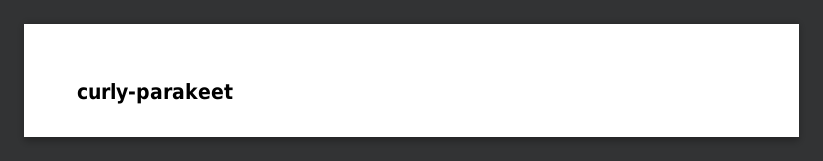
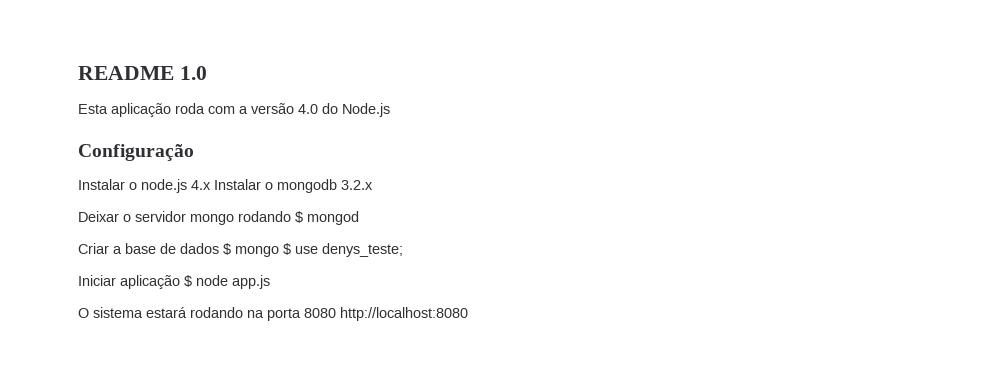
- curly-parakeet
+ README 1.0
+ Esta aplicação roda com a versão 4.0 do Node.js
+ Configuração
+ Instalar o node.js 4.x Instalar o mongodb 3.2.x
+ Deixar o servidor mongo rodando $ mongod
+ Criar a base de dados $ mongo $ use denys_teste;
+ Iniciar aplicação $ node app.js
+ O sistema estará rodando na porta 8080 http://localhost:8080

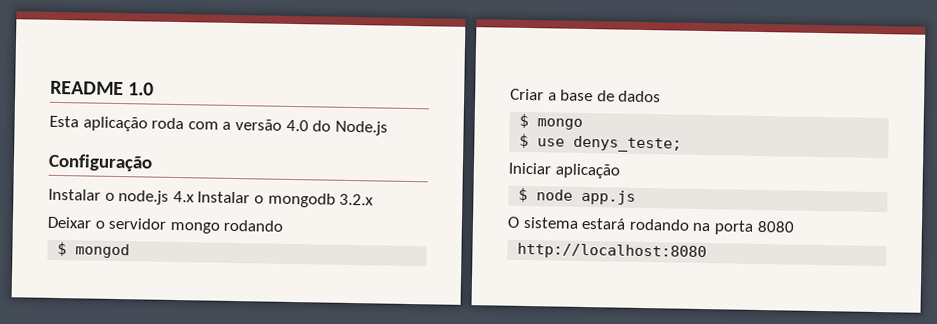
- Deixar o servidor mongo rodando $ mongod
+ Deixar o servidor mongo rodando
+ $ mongod
- Criar a base de dados $ mongo $ use denys_teste;
+ Criar a base de dados
+ $ mongo
+ $ use denys_teste;
- Iniciar aplicação $ node app.js
+ Iniciar aplicação
+ $ node app.js
- O sistema estará rodando na porta 8080 http://localhost:8080
+ O sistema estará rodando na porta 8080
+ http://localhost:8080

